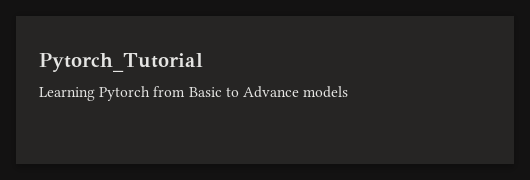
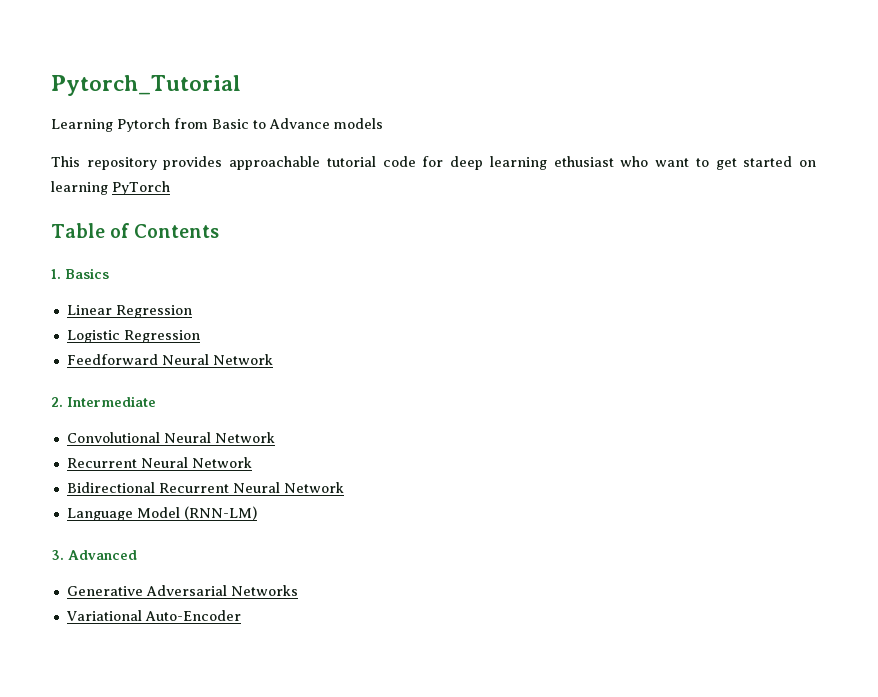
+ This repository provides approachable tutorial code for deep learning ethusiast who want to get started on learning PyTorch
+ Table of Contents
+ 1. Basics
+ Linear Regression
+ Logistic Regression
+ Feedforward Neural Network
+ 2. Intermediate
+ Convolutional Neural Network
+ Recurrent Neural Network
+ Bidirectional Recurrent Neural Network
+ Language Model (RNN-LM)
+ 3. Advanced
+ Generative Adversarial Networks
+ Variational Auto-Encoder

